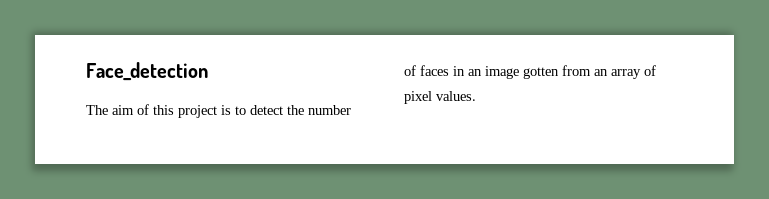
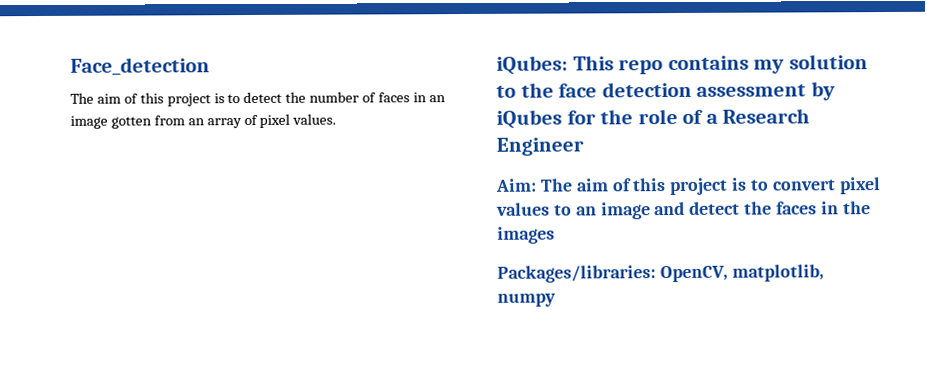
+ iQubes: This repo contains my solution to the face detection assessment by iQubes for the role of a Research Engineer
+ Aim: The aim of this project is to convert pixel values to an image and detect the faces in the images
+ Packages/libraries: OpenCV, matplotlib, numpy

